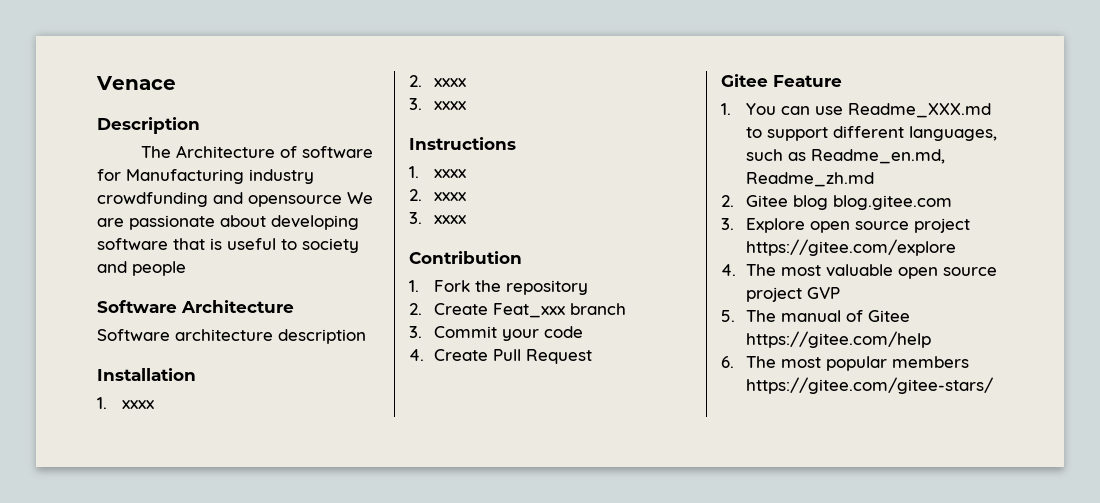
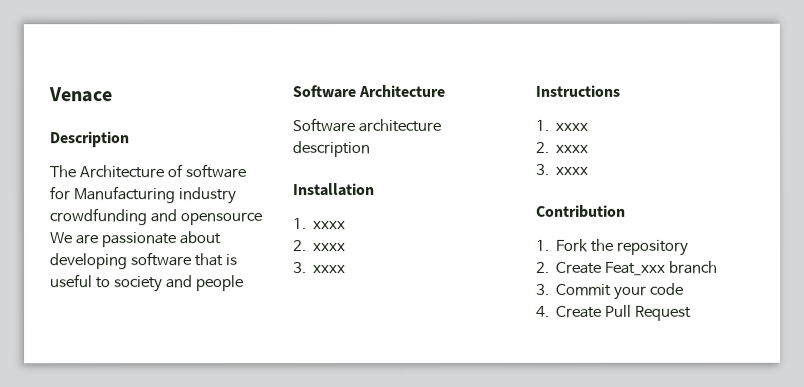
- Gitee Feature
- 1. You can use Readme_XXX.md to support different languages, such as Readme_en.md, Readme_zh.md
- 2. Gitee blog blog.gitee.com
- 3. Explore open source project https://gitee.com/explore
- 4. The most valuable open source project GVP
- 5. The manual of Gitee https://gitee.com/help
- 6. The most popular members https://gitee.com/gitee-stars/

